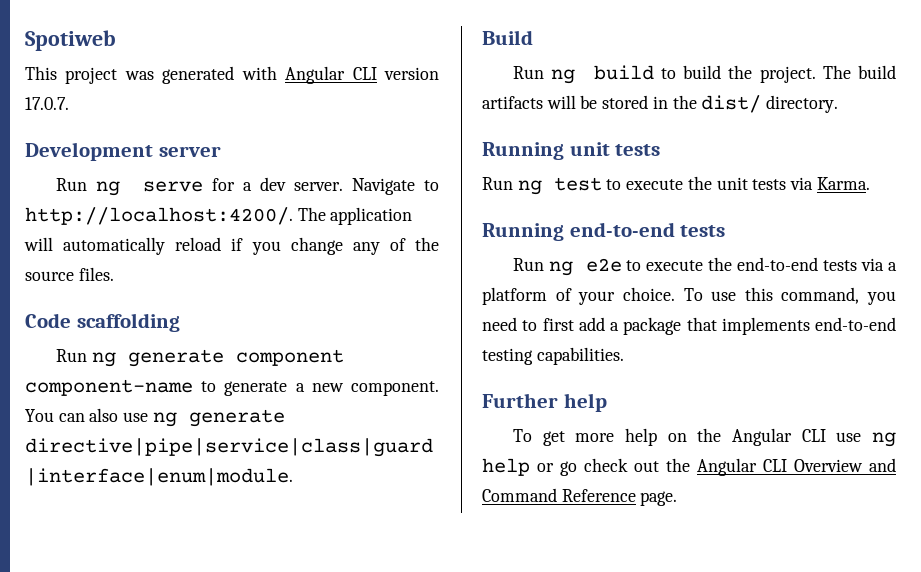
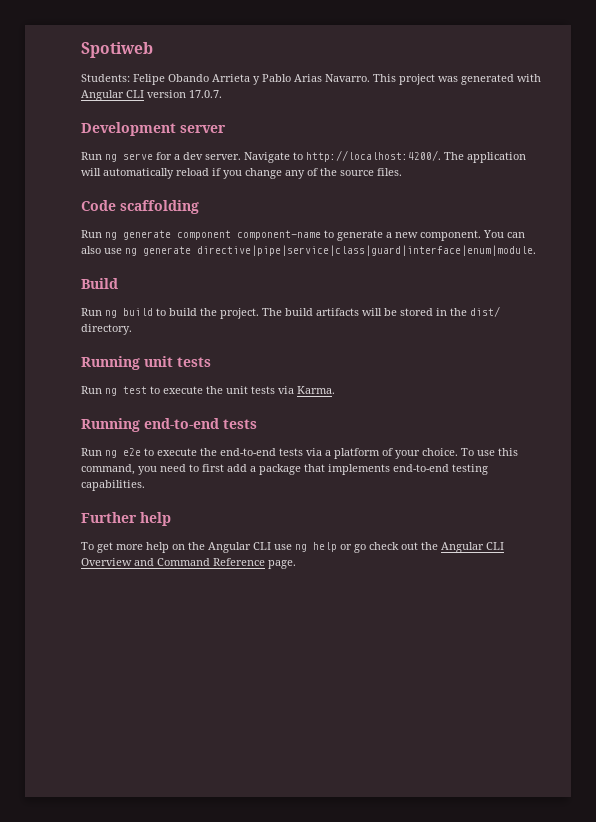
+ Students: Felipe Obando Arrieta y Pablo Arias Navarro.

